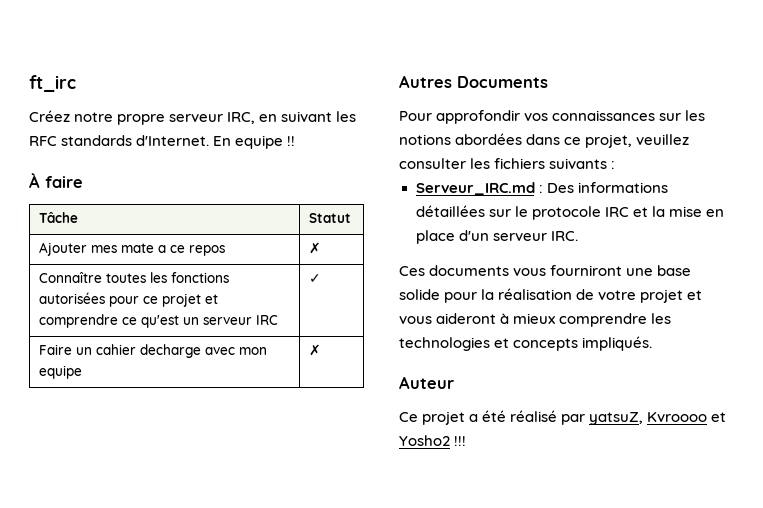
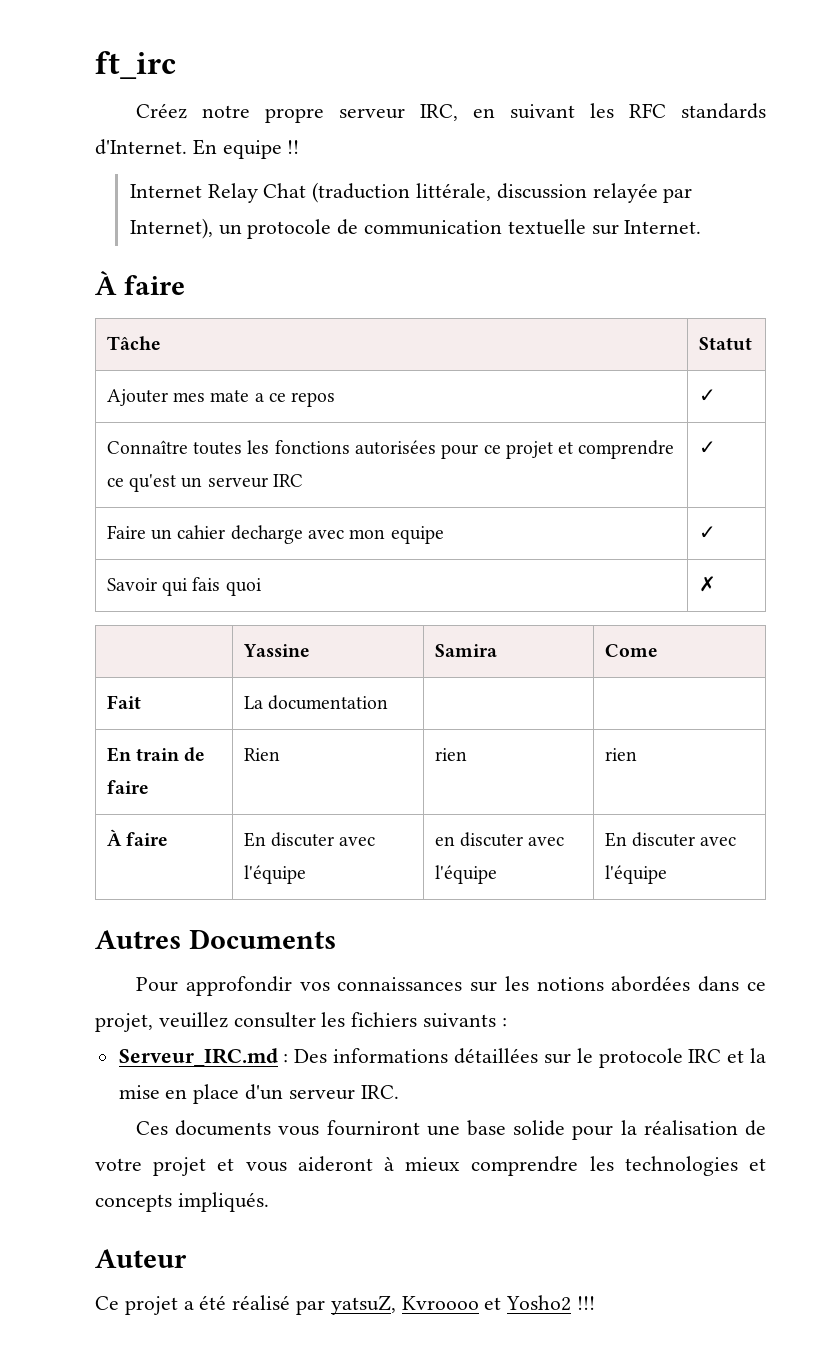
+ Internet Relay Chat (traduction littérale, discussion relayée par Internet), un protocole de communication textuelle sur Internet.
- Ajouter mes mate a ce repos | ✗
+ Ajouter mes mate a ce repos | ✓
- Faire un cahier decharge avec mon equipe | ✗
+ Faire un cahier decharge avec mon equipe | ✓
+ Savoir qui fais quoi | ✗
+ | Yassine | Samira | Come
+ Fait | La documentation | |
+ En train de faire | Rien | rien | rien
+ À faire | En discuter avec l'équipe | en discuter avec l'équipe | En discuter avec l'équipe

